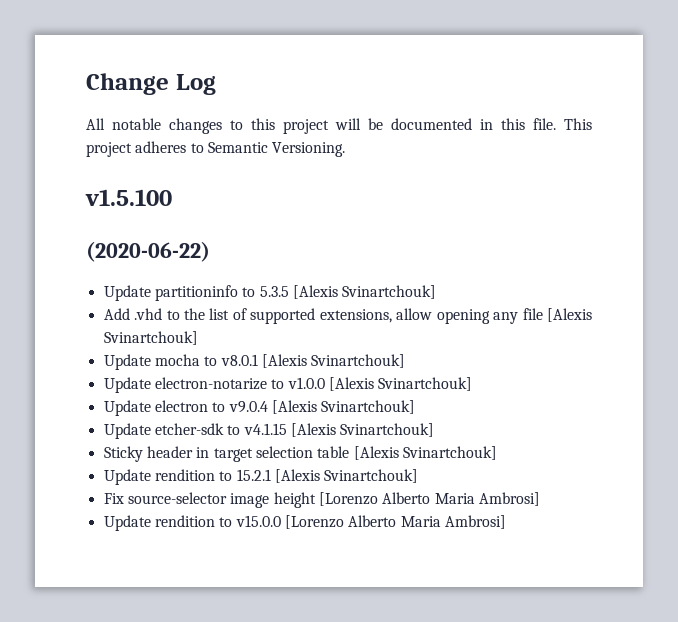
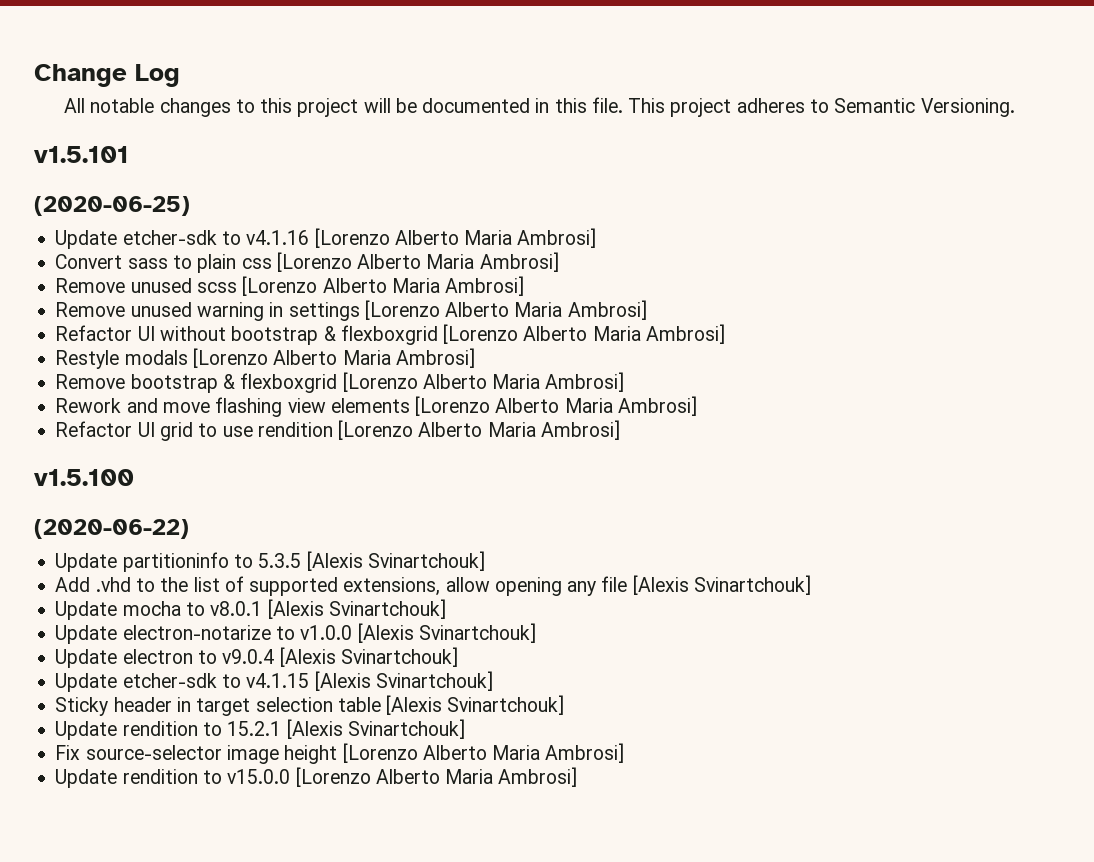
+ v1.5.101
+ (2020-06-25)
+ Update etcher-sdk to v4.1.16 [Lorenzo Alberto Maria Ambrosi]
+ Convert sass to plain css [Lorenzo Alberto Maria Ambrosi]
+ Remove unused scss [Lorenzo Alberto Maria Ambrosi]
+ Remove unused warning in settings [Lorenzo Alberto Maria Ambrosi]
+ Refactor UI without bootstrap & flexboxgrid [Lorenzo Alberto Maria Ambrosi]
+ Restyle modals [Lorenzo Alberto Maria Ambrosi]
+ Remove bootstrap & flexboxgrid [Lorenzo Alberto Maria Ambrosi]
+ Rework and move flashing view elements [Lorenzo Alberto Maria Ambrosi]
+ Refactor UI grid to use rendition [Lorenzo Alberto Maria Ambrosi]

